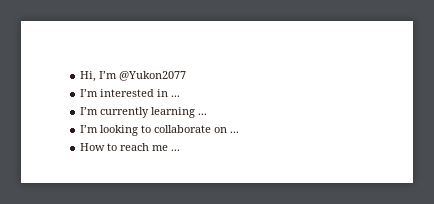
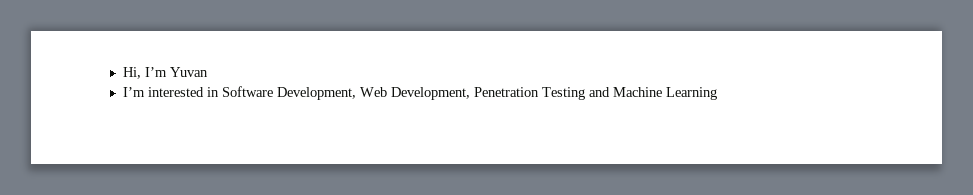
- Hi, I’m @Yukon2077
+ Hi, I’m Yuvan
- I’m interested in ...
- I’m currently learning ...
- I’m looking to collaborate on ...
- How to reach me ...
+ I’m interested in Software Development, Web Development, Penetration Testing and Machine Learning

